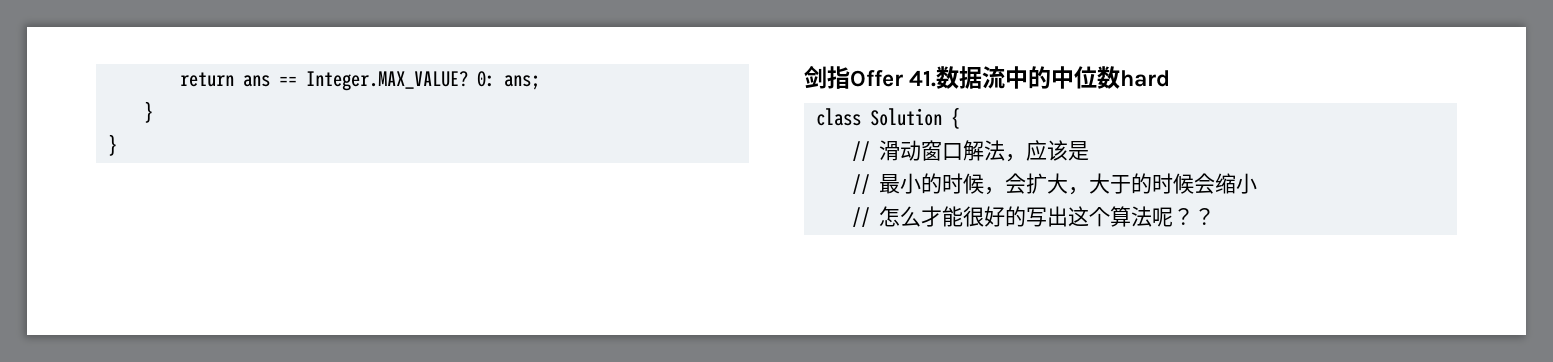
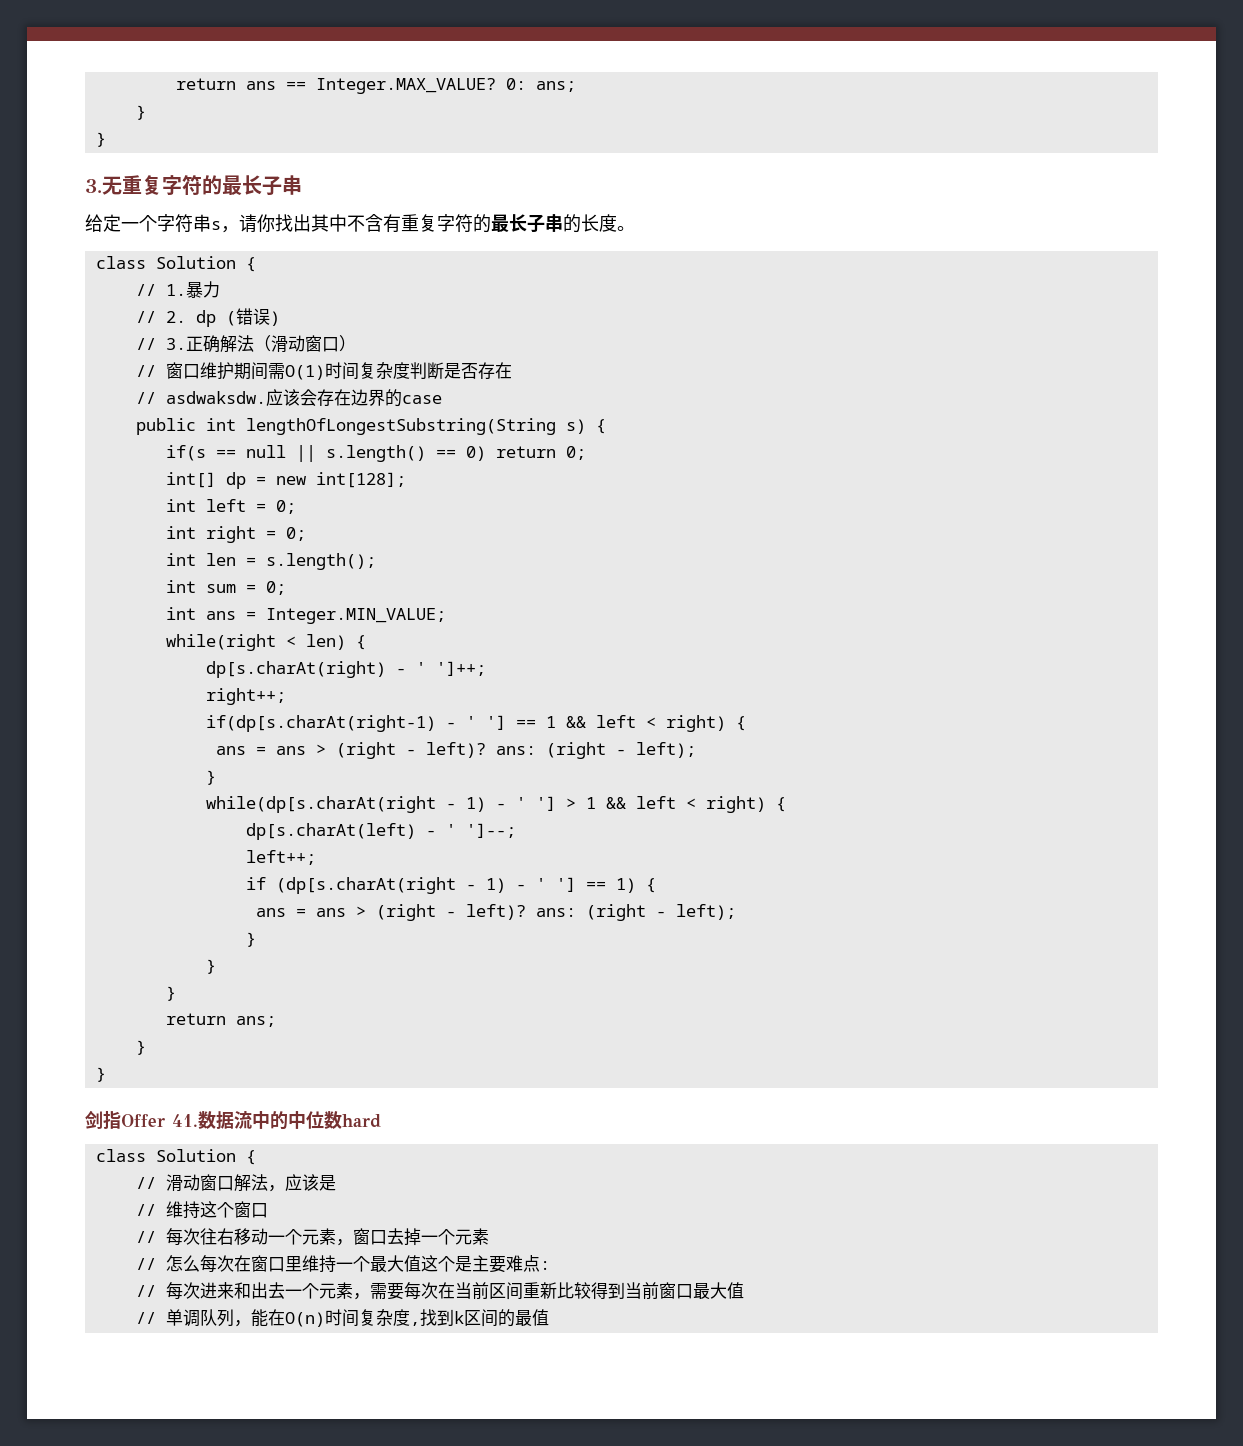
+ 3.无重复字符的最长子串
+ 给定一个字符串s，请你找出其中不含有重复字符的最长子串的长度。
+ class Solution {
+ // 1.暴力
+ // 2. dp (错误)
+ // 3.正确解法（滑动窗口）
+ // 窗口维护期间需O(1)时间复杂度判断是否存在
+ // asdwaksdw.应该会存在边界的case
+ public int lengthOfLongestSubstring(String s) {
+ if(s == null || s.length() == 0) return 0;
+ int[] dp = new int[128];
+ int left = 0;
+ int right = 0;
+ int len = s.length();
+ int sum = 0;
+ int ans = Integer.MIN_VALUE;
+ while(right < len) {
+ dp[s.charAt(right) - ' ']++;
+ right++;
+ if(dp[s.charAt(right-1) - ' '] == 1 && left < right) {
+ ans = ans > (right - left)? ans: (right - left);
+ }
+ while(dp[s.charAt(right - 1) - ' '] > 1 && left < right) {
+ dp[s.charAt(left) - ' ']--;
+ left++;
+ if (dp[s.charAt(right - 1) - ' '] == 1) {
+ ans = ans > (right - left)? ans: (right - left);
+ }
+ }
+ }
+ return ans;
+ }
+ }
- // 最小的时候，会扩大，大于的时候会缩小
- // 怎么才能很好的写出这个算法呢？？
+ // 维持这个窗口
+ // 每次往右移动一个元素，窗口去掉一个元素
+ // 怎么每次在窗口里维持一个最大值这个是主要难点:
+ // 每次进来和出去一个元素，需要每次在当前区间重新比较得到当前窗口最大值
+ // 单调队列，能在O(n)时间复杂度,找到k区间的最值

